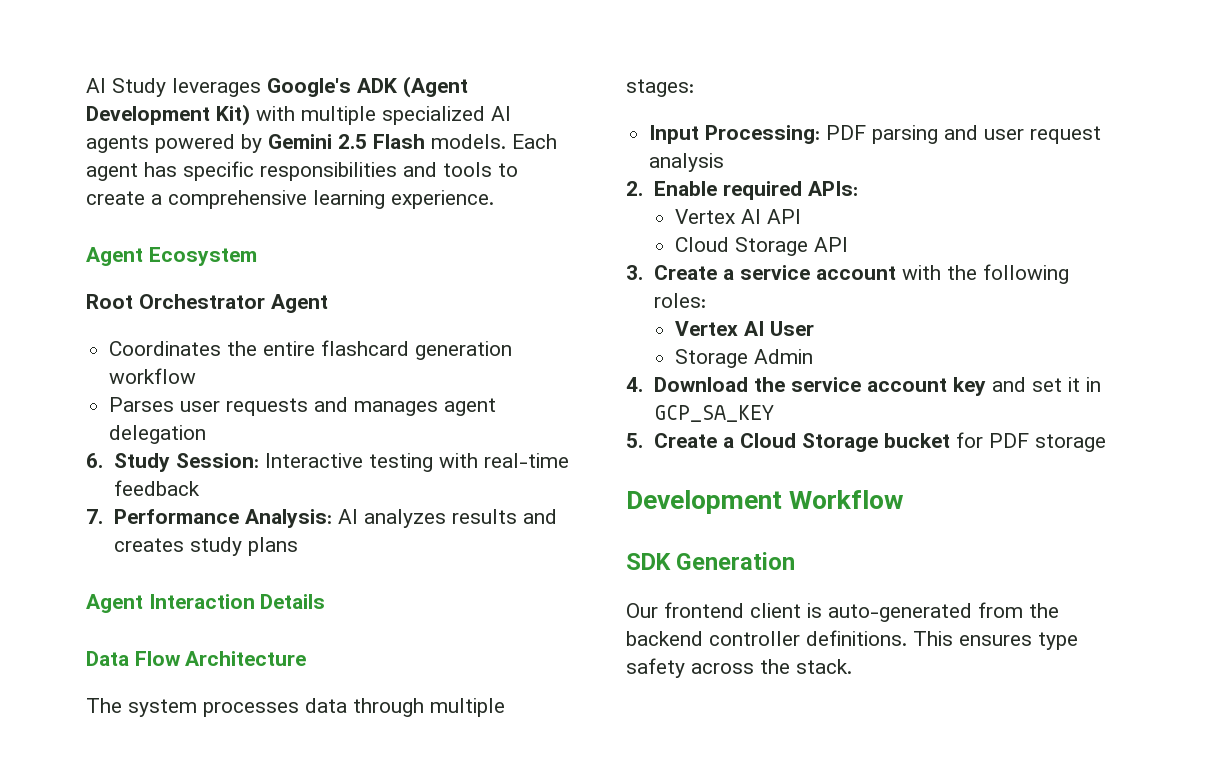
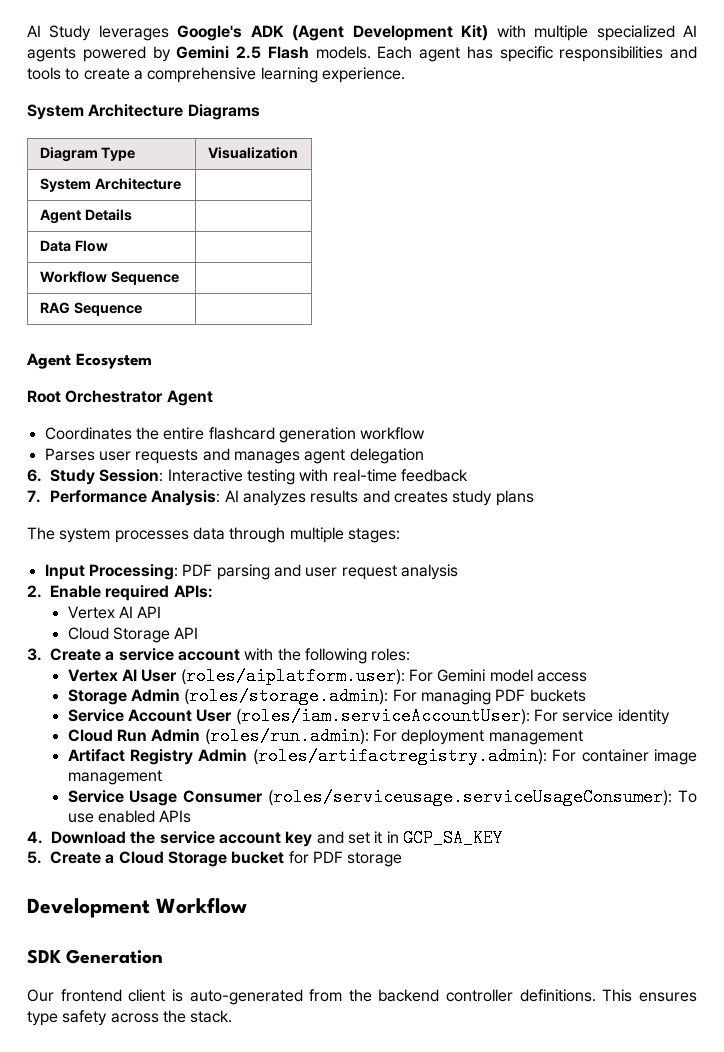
+ System Architecture Diagrams
+ Diagram Type | Visualization
+ System Architecture |
+ Agent Details |
+ Data Flow |
+ Workflow Sequence |
+ RAG Sequence |
- Agent Interaction Details
- Data Flow Architecture
- Vertex AI User
- Storage Admin
+ Vertex AI User (roles/aiplatform.user): For Gemini model access
+ Storage Admin (roles/storage.admin): For managing PDF buckets
+ Service Account User (roles/iam.serviceAccountUser): For service identity
+ Cloud Run Admin (roles/run.admin): For deployment management
+ Artifact Registry Admin (roles/artifactregistry.admin): For container image management
+ Service Usage Consumer (roles/serviceusage.serviceUsageConsumer): To use enabled APIs

